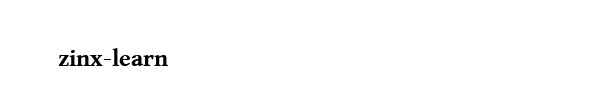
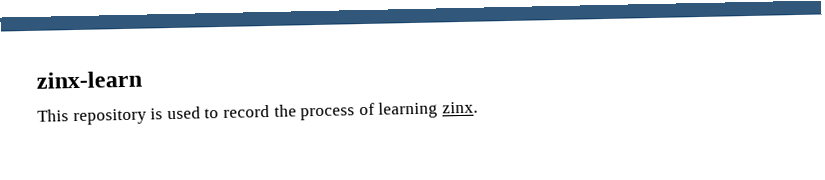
+ This repository is used to record the process of learning zinx.

